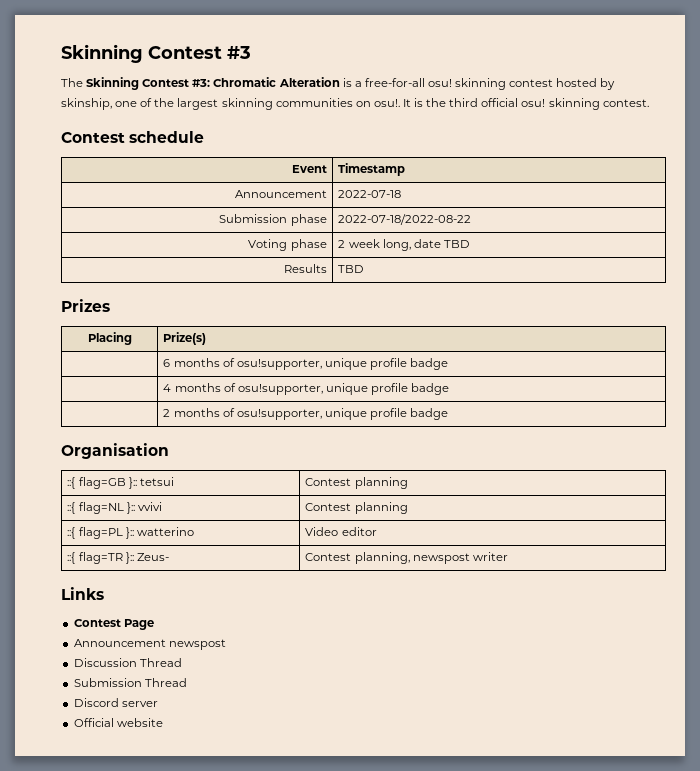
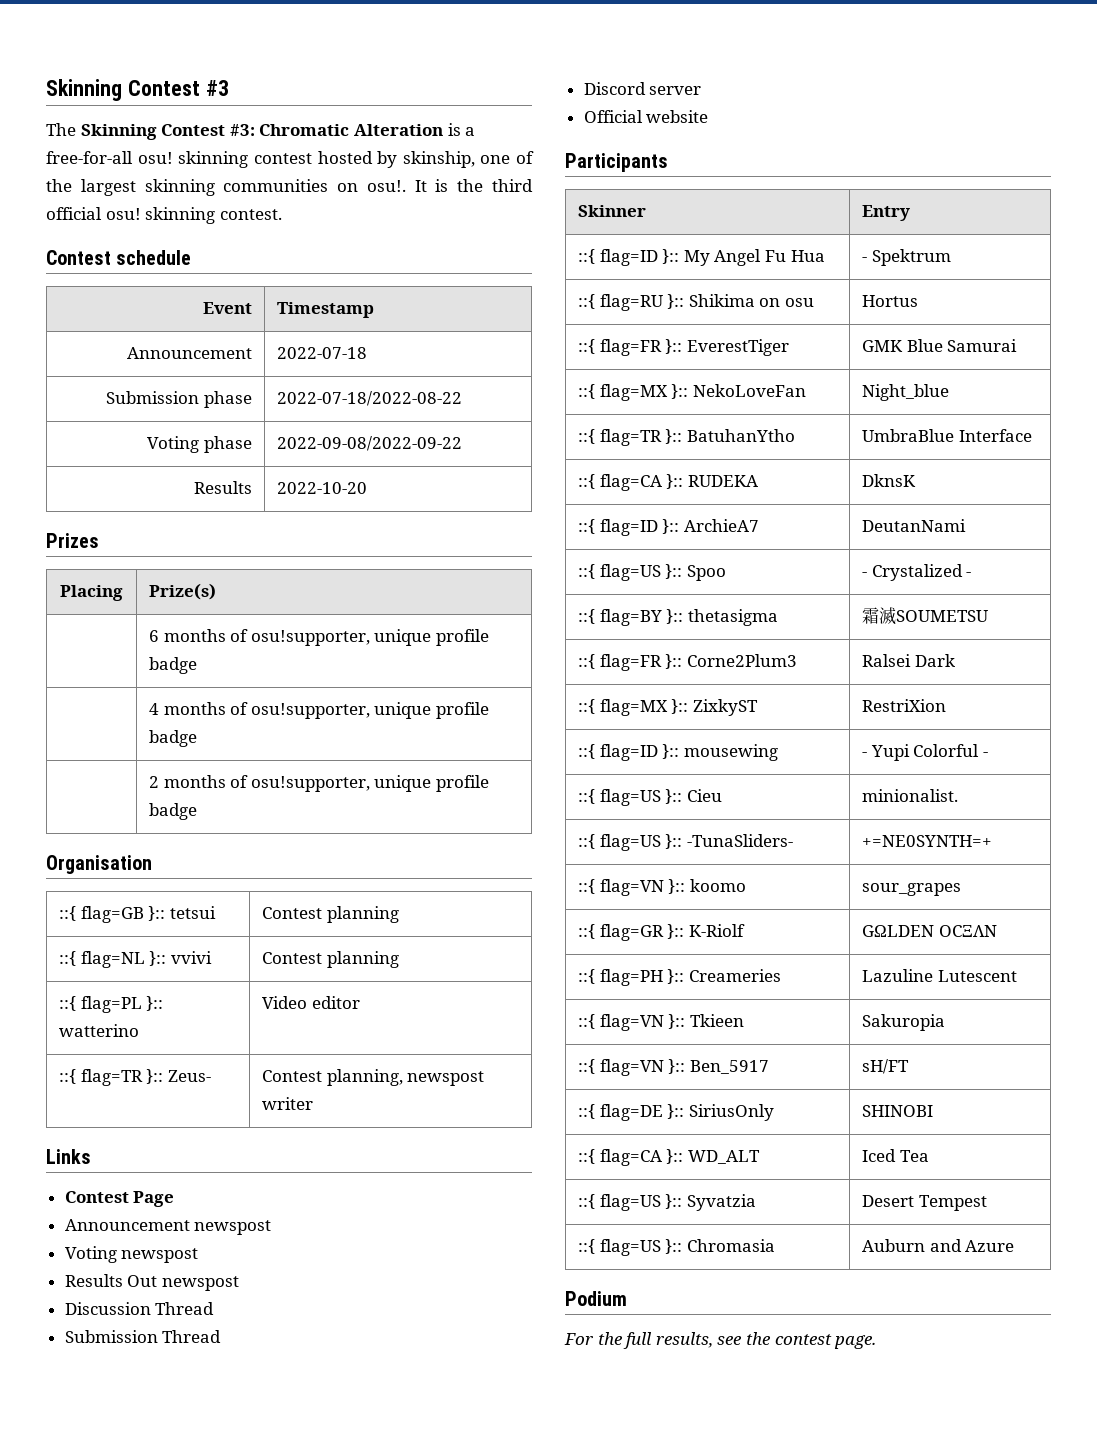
- Voting phase | 2 week long, date TBD
+ Voting phase | 2022-09-08/2022-09-22
- Results | TBD
+ Results | 2022-10-20
+ Voting newspost
+ Results Out newspost
+ Participants
+ Skinner | Entry
+ ::{ flag=ID }:: My Angel Fu Hua | - Spektrum
+ ::{ flag=RU }:: Shikima on osu | Hortus
+ ::{ flag=FR }:: EverestTiger | GMK Blue Samurai
+ ::{ flag=MX }:: NekoLoveFan | Night_blue
+ ::{ flag=TR }:: BatuhanYtho | UmbraBlue Interface
+ ::{ flag=CA }:: RUDEKA | DknsK
+ ::{ flag=ID }:: ArchieA7 | DeutanNami
+ ::{ flag=US }:: Spoo | - Crystalized -
+ ::{ flag=BY }:: thetasigma | 霜滅SOUMETSU
+ ::{ flag=FR }:: Corne2Plum3 | Ralsei Dark
+ ::{ flag=MX }:: ZixkyST | RestriXion
+ ::{ flag=ID }:: mousewing | - Yupi Colorful -
+ ::{ flag=US }:: Cieu | minionalist.
+ ::{ flag=US }:: -TunaSliders- | +=NE0SYNTH=+
+ ::{ flag=VN }:: koomo | sour_grapes
+ ::{ flag=GR }:: K-Riolf | GΩLDEN OCΞΛN
+ ::{ flag=PH }:: Creameries | Lazuline Lutescent
+ ::{ flag=VN }:: Tkieen | Sakuropia
+ ::{ flag=VN }:: Ben_5917 | sH/FT
+ ::{ flag=DE }:: SiriusOnly | SHINOBI
+ ::{ flag=CA }:: WD_ALT | Iced Tea
+ ::{ flag=US }:: Syvatzia | Desert Tempest
+ ::{ flag=US }:: Chromasia | Auburn and Azure
+ Podium
+ For the full results, see the contest page.

